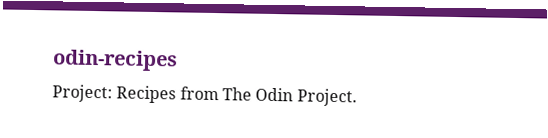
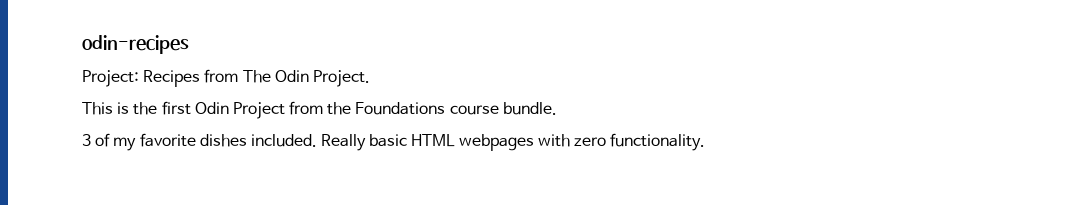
+ This is the first Odin Project from the Foundations course bundle.
+ 3 of my favorite dishes included. Really basic HTML webpages with zero functionality.

